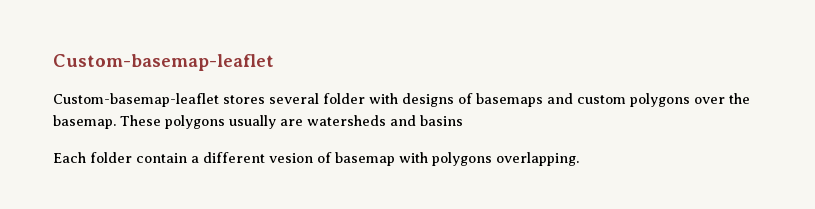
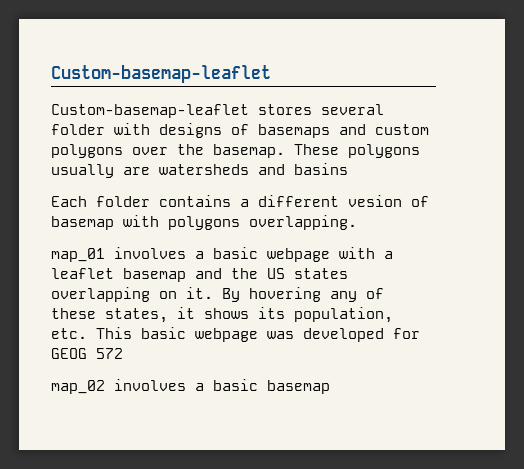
- Each folder contain a different vesion of basemap with polygons overlapping.
+ Each folder contains a different vesion of basemap with polygons overlapping.
+ map_01 involves a basic webpage with a leaflet basemap and the US states overlapping on it. By hovering any of these states, it shows its population, etc. This basic webpage was developed for GEOG 572
+ map_02 involves a basic basemap

